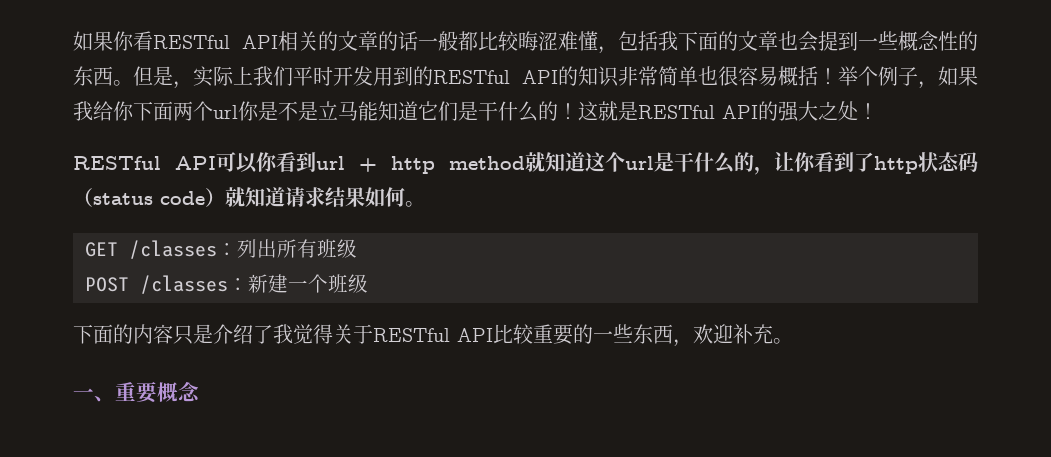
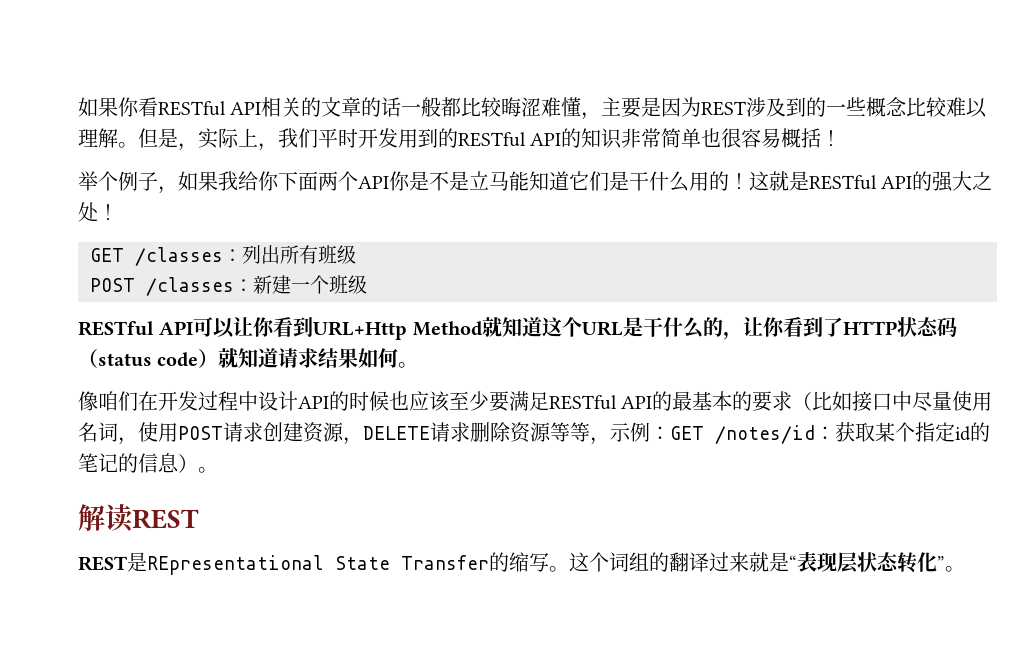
- 如果你看RESTful API相关的文章的话一般都比较晦涩难懂，包括我下面的文章也会提到一些概念性的东西。
+ 如果你看RESTful API相关的文章的话一般都比较晦涩难懂，主要是因为REST涉及到的一些概念比较难以理解。
- 但是，实际上我们平时开发用到的RESTful API的知识非常简单也很容易概括！举个例子，如果我给你下面两个url你是不是立马能知道它们是干什么的！
+ 但是，实际上，我们平时开发用到的RESTful API的知识非常简单也很容易概括！
+ 举个例子，如果我给你下面两个API你是不是立马能知道它们是干什么用的！
- RESTful API可以你看到url + http method就知道这个url是干什么的，让你看到了http状态码（status code）就知道请求结果如何。
- 下面的内容只是介绍了我觉得关于RESTful API比较重要的一些东西，欢迎补充。
- 一、重要概念
+ RESTful API可以让你看到URL+Http Method就知道这个URL是干什么的，让你看到了HTTP状态码（status code）就知道请求结果如何。
+ 像咱们在开发过程中设计API的时候也应该至少要满足RESTful API的最基本的要求（比如接口中尽量使用名词，使用POST请求创建资源，DELETE请求删除资源等等，示例：GET /notes/id：获取某个指定id的笔记的信息）。
+ 解读REST
+ REST是REpresentational State Transfer的缩写。这个词组的翻译过来就是“表现层状态转化”。

